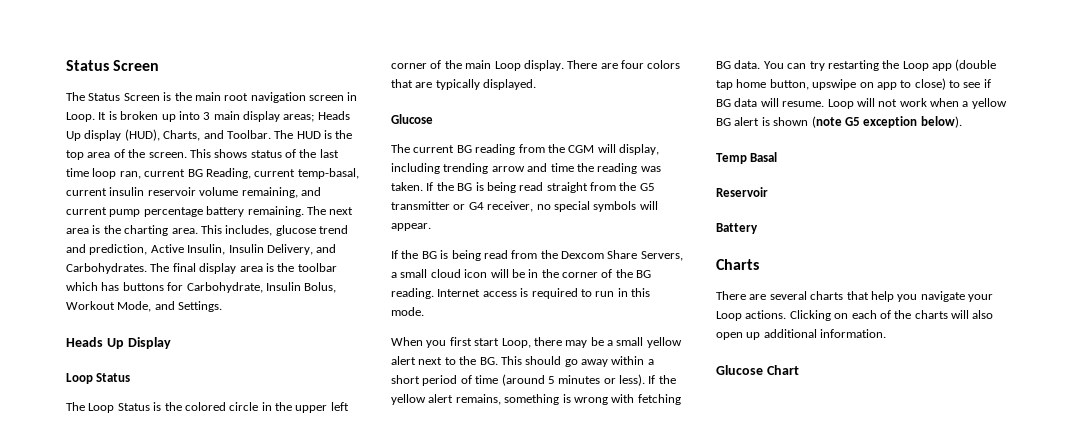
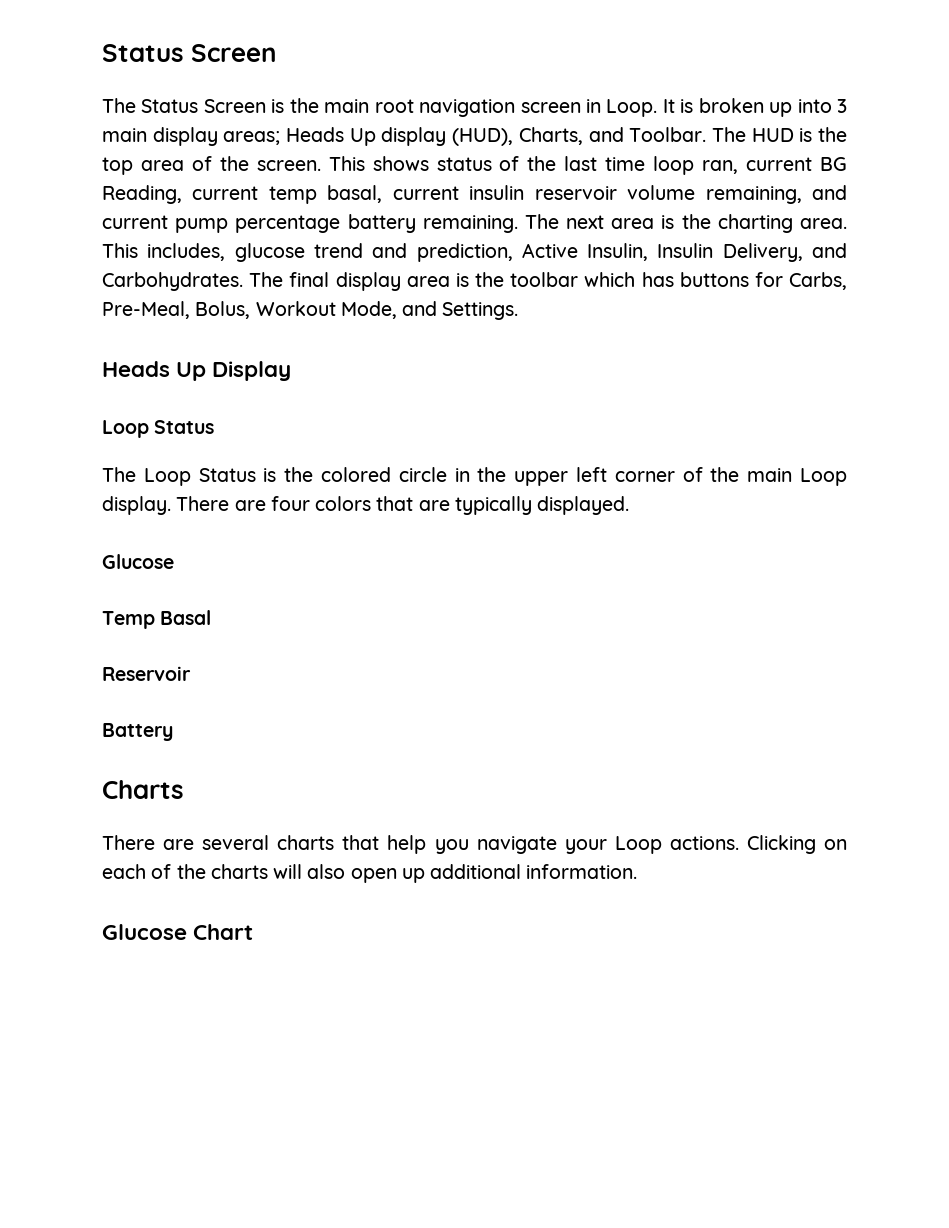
- This shows status of the last time loop ran, current BG Reading, current temp-basal, current insulin reservoir volume remaining, and current pump percentage battery remaining.
+ This shows status of the last time loop ran, current BG Reading, current temp basal, current insulin reservoir volume remaining, and current pump percentage battery remaining.
- The final display area is the toolbar which has buttons for Carbohydrate, Insulin Bolus, Workout Mode, and Settings.
+ The final display area is the toolbar which has buttons for Carbs, Pre-Meal, Bolus, Workout Mode, and Settings.
- The current BG reading from the CGM will display, including trending arrow and time the reading was taken. If the BG is being read straight from the G5 transmitter or G4 receiver, no special symbols will appear.
- If the BG is being read from the Dexcom Share Servers, a small cloud icon will be in the corner of the BG reading. Internet access is required to run in this mode.
- When you first start Loop, there may be a small yellow alert next to the BG. This should go away within a short period of time (around 5 minutes or less). If the yellow alert remains, something is wrong with fetching BG data. You can try restarting the Loop app (double tap home button, upswipe on app to close) to see if BG data will resume. Loop will not work when a yellow BG alert is shown (note G5 exception below).

